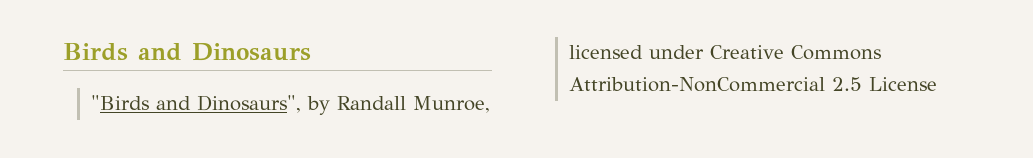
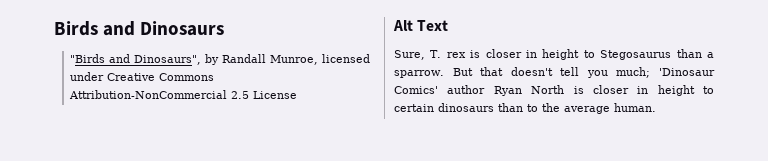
+ Alt Text
+ Sure, T. rex is closer in height to Stegosaurus than a sparrow. But that doesn't tell you much; 'Dinosaur Comics' author Ryan North is closer in height to certain dinosaurs than to the average human.

